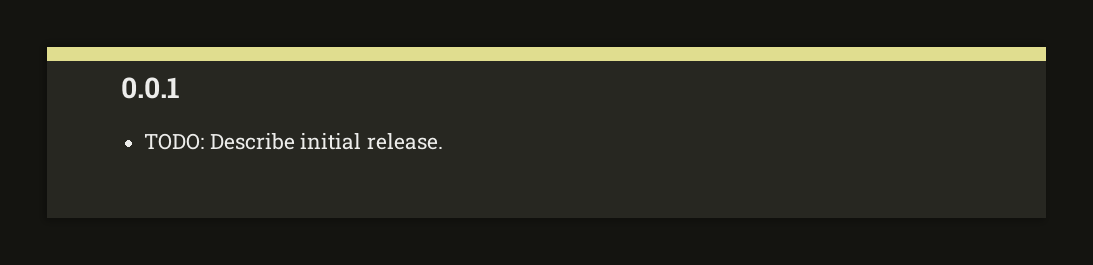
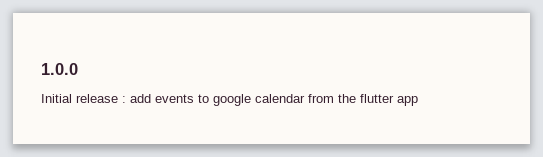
- 0.0.1
- TODO: Describe initial release.
+ 1.0.0
+ Initial release : add events to google calendar from the flutter app

